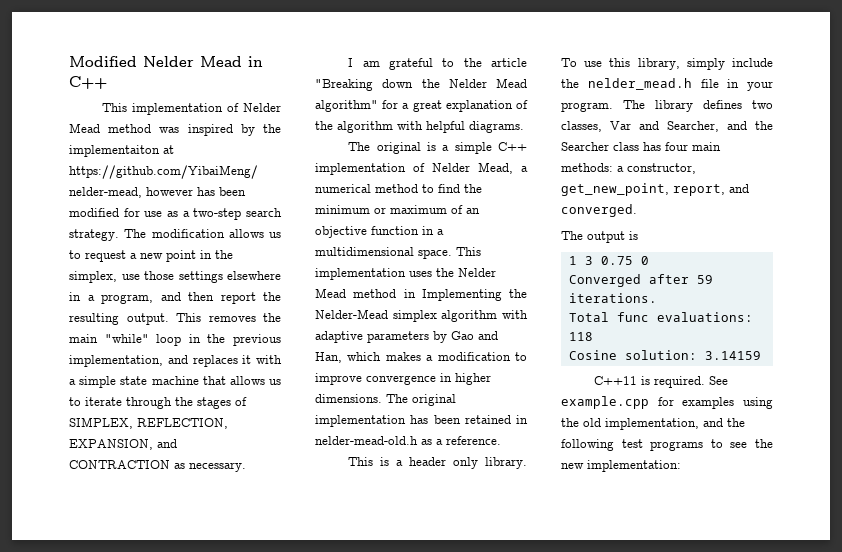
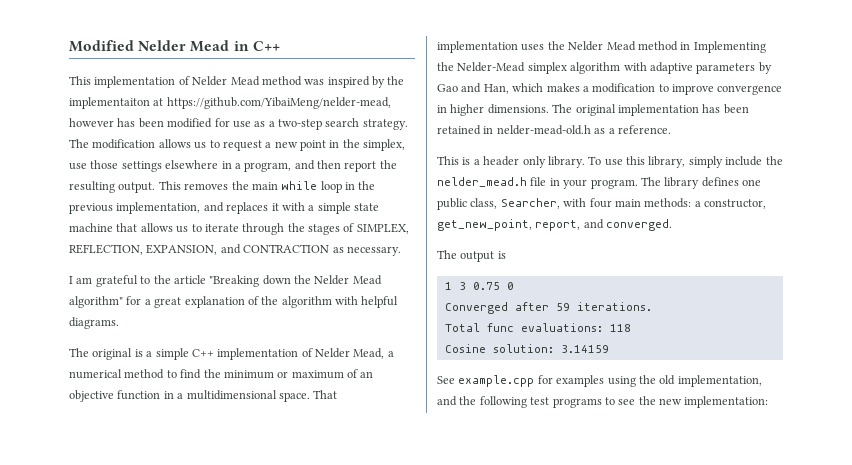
- This removes the main "while" loop in the previous implementation, and replaces it with a simple state machine that allows us to iterate through the stages of SIMPLEX, REFLECTION, EXPANSION, and CONTRACTION as necessary.
+ This removes the main while loop in the previous implementation, and replaces it with a simple state machine that allows us to iterate through the stages of SIMPLEX, REFLECTION, EXPANSION, and CONTRACTION as necessary.
- This implementation uses the Nelder Mead method in Implementing the Nelder-Mead simplex algorithm with adaptive parameters by Gao and Han, which makes a modification to improve convergence in higher dimensions.
+ That implementation uses the Nelder Mead method in Implementing the Nelder-Mead simplex algorithm with adaptive parameters by Gao and Han, which makes a modification to improve convergence in higher dimensions.
- The library defines two classes, Var and Searcher, and the Searcher class has four main methods: a constructor, get_new_point, report, and converged.
+ The library defines one public class, Searcher, with four main methods: a constructor, get_new_point, report, and converged.
- C++11 is required.

